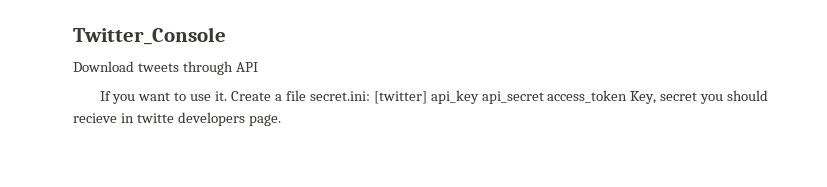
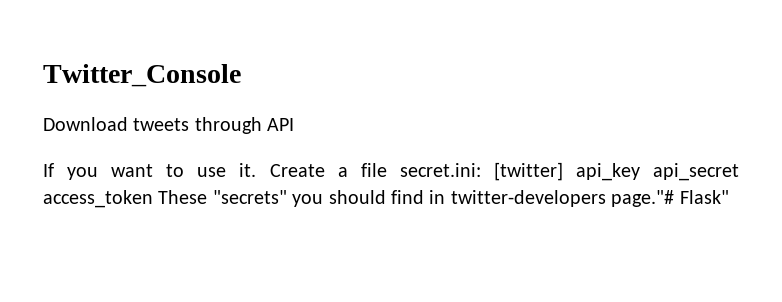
- Create a file secret.ini: [twitter] api_key api_secret access_token Key, secret you should recieve in twitte developers page.
+ Create a file secret.ini: [twitter] api_key api_secret access_token These "secrets" you should find in twitter-developers page."# Flask"

